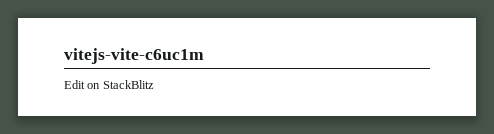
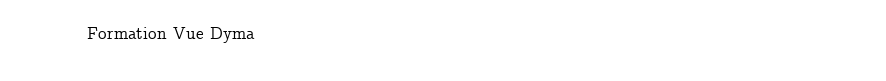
- vitejs-vite-c6uc1m
- Edit on StackBlitz
+ Formation Vue Dyma

